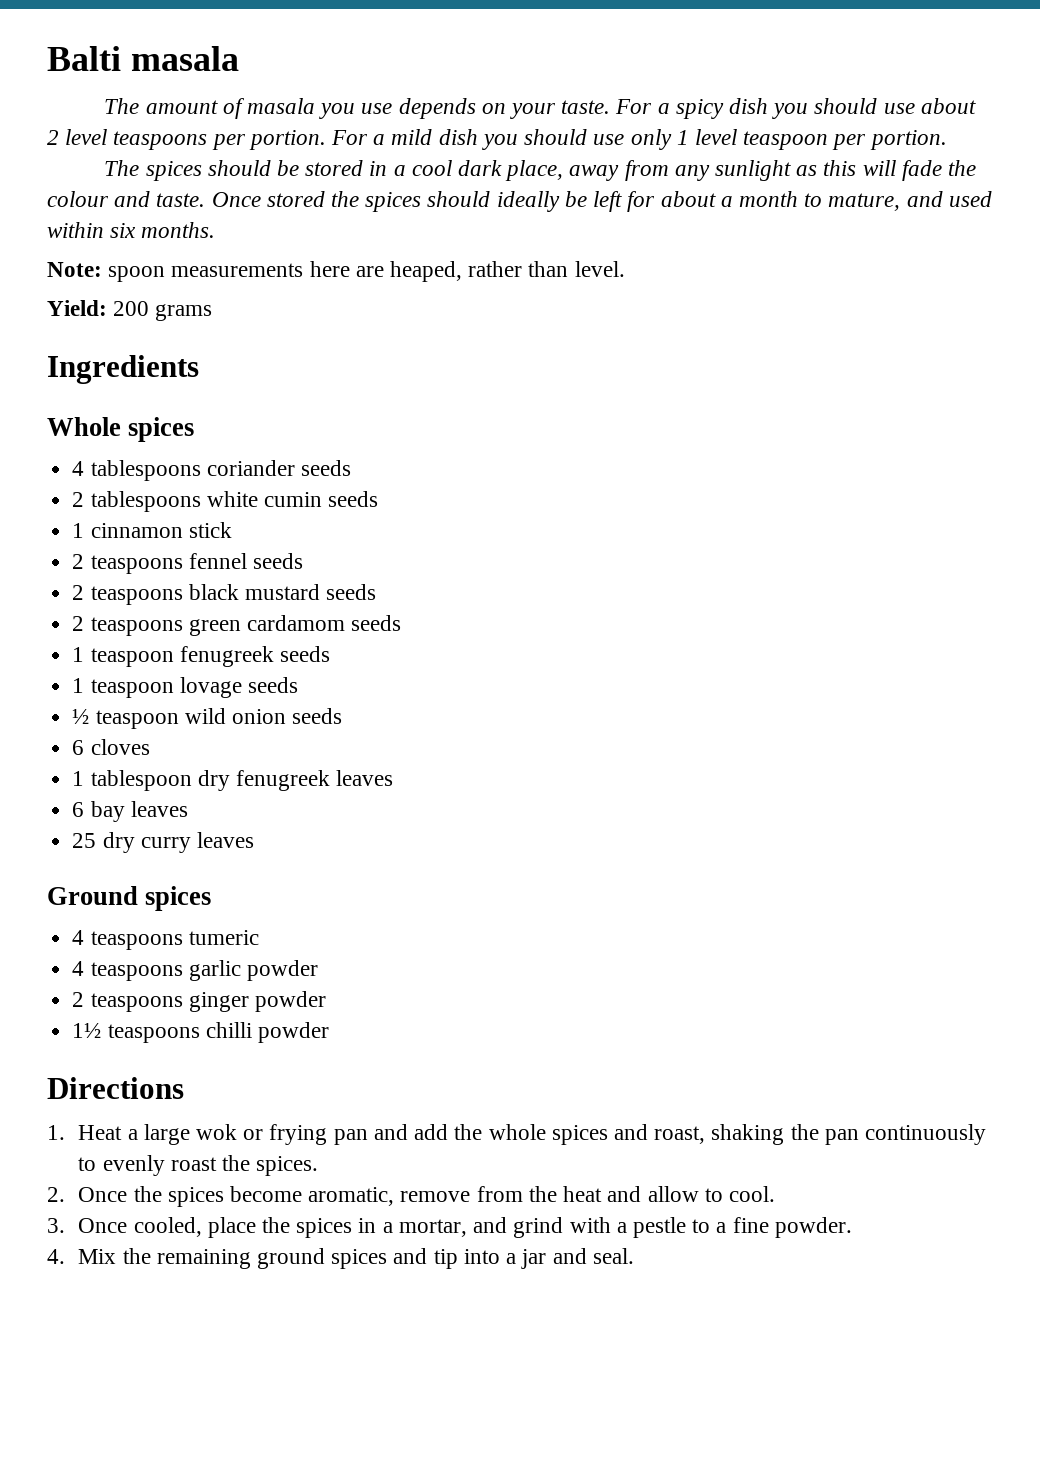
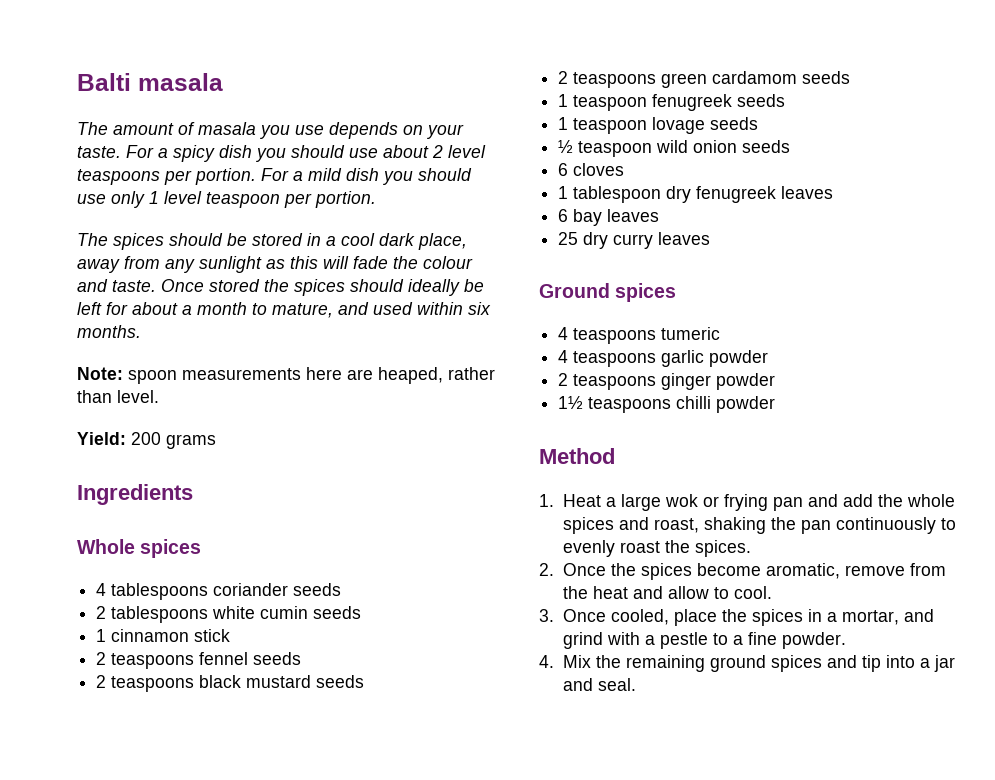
- Directions
+ Method

